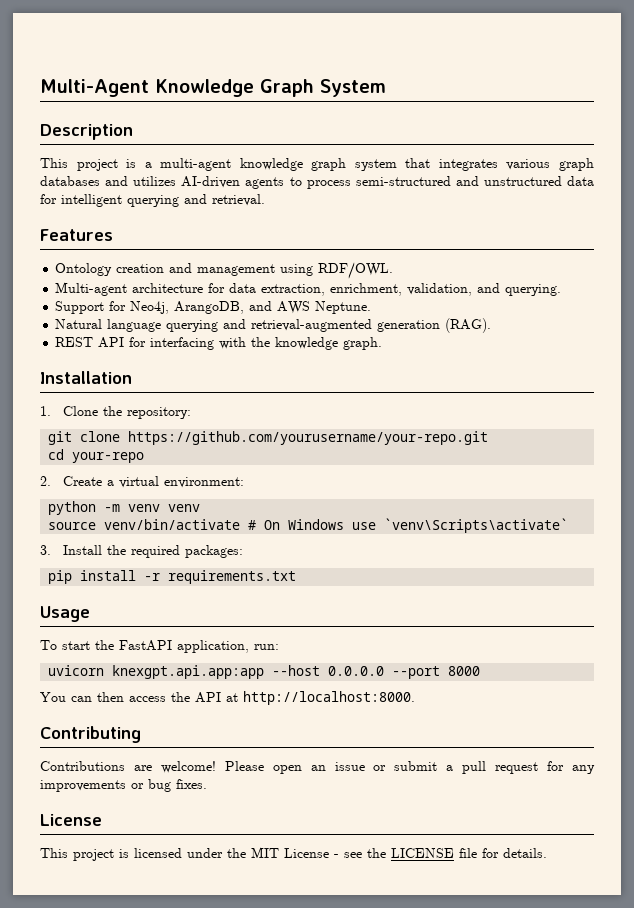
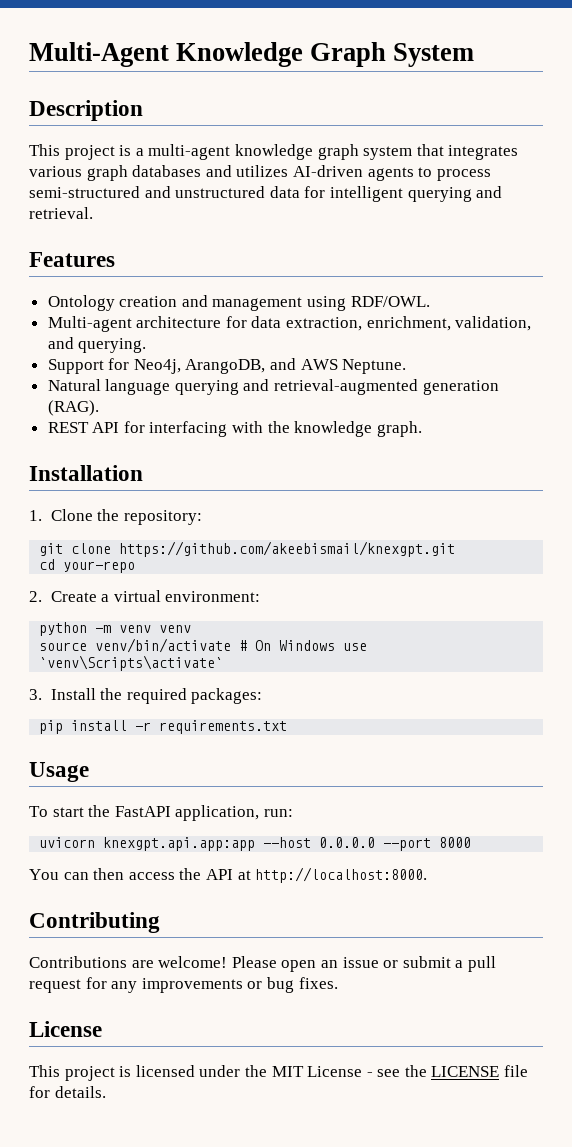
- git clone https://github.com/yourusername/your-repo.git
+ git clone https://github.com/akeebismail/knexgpt.git

